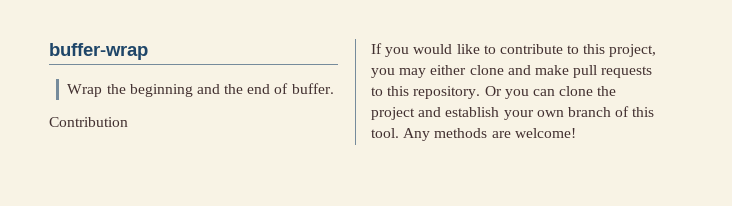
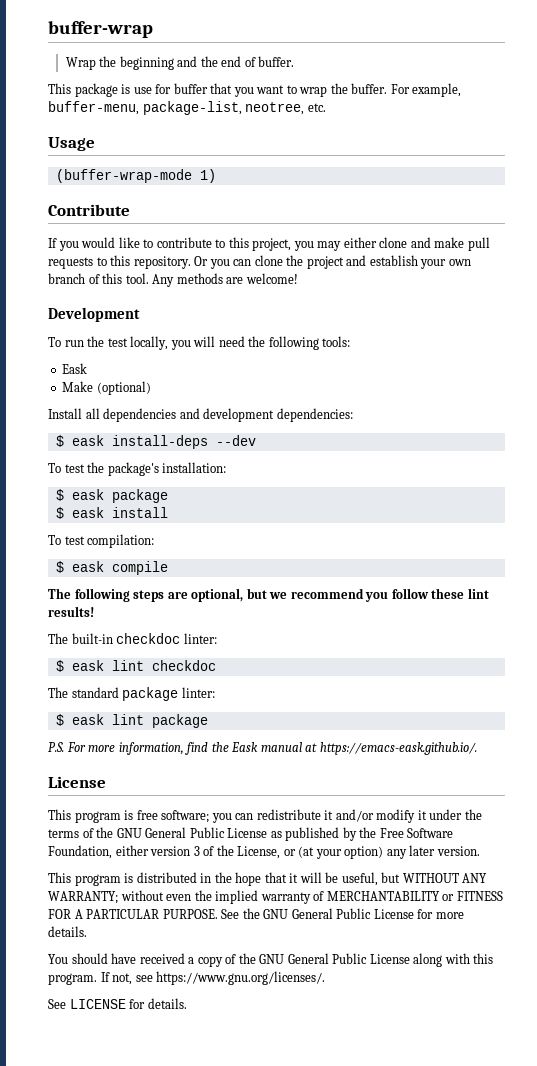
- Contribution
+ This package is use for buffer that you want to wrap the buffer. For example, buffer-menu, package-list, neotree, etc.
+ Usage
+ (buffer-wrap-mode 1)
+ Contribute
+ Development
+ To run the test locally, you will need the following tools:
+ Eask
+ Make (optional)
+ Install all dependencies and development dependencies:
+ $ eask install-deps --dev
+ To test the package's installation:
+ $ eask package
+ $ eask install
+ To test compilation:
+ $ eask compile
+ The following steps are optional, but we recommend you follow these lint results!
+ The built-in checkdoc linter:
+ $ eask lint checkdoc
+ The standard package linter:
+ $ eask lint package
+ P.S. For more information, find the Eask manual at https://emacs-eask.github.io/.
+ License
+ This program is free software; you can redistribute it and/or modify it under the terms of the GNU General Public License as published by the Free Software Foundation, either version 3 of the License, or (at your option) any later version.
+ This program is distributed in the hope that it will be useful, but WITHOUT ANY WARRANTY; without even the implied warranty of MERCHANTABILITY or FITNESS FOR A PARTICULAR PURPOSE. See the GNU General Public License for more details.
+ You should have received a copy of the GNU General Public License along with this program. If not, see https://www.gnu.org/licenses/.
+ See LICENSE for details.

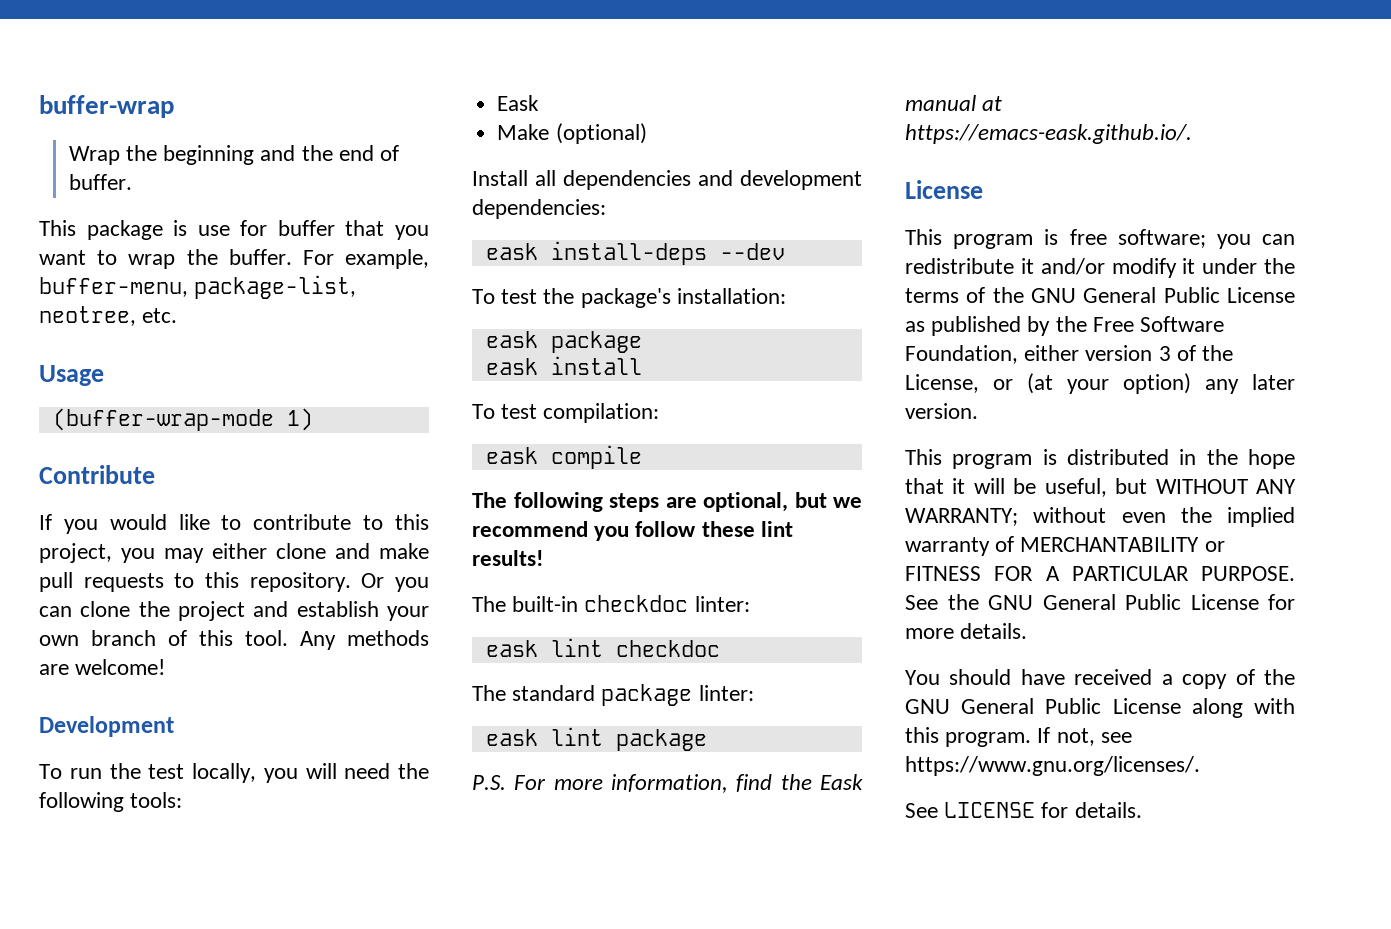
- $ eask install-deps --dev
+ eask install-deps --dev
- $ eask package
+ eask package
- $ eask install
+ eask install
- $ eask compile
+ eask compile
- $ eask lint checkdoc
+ eask lint checkdoc
- $ eask lint package
+ eask lint package

